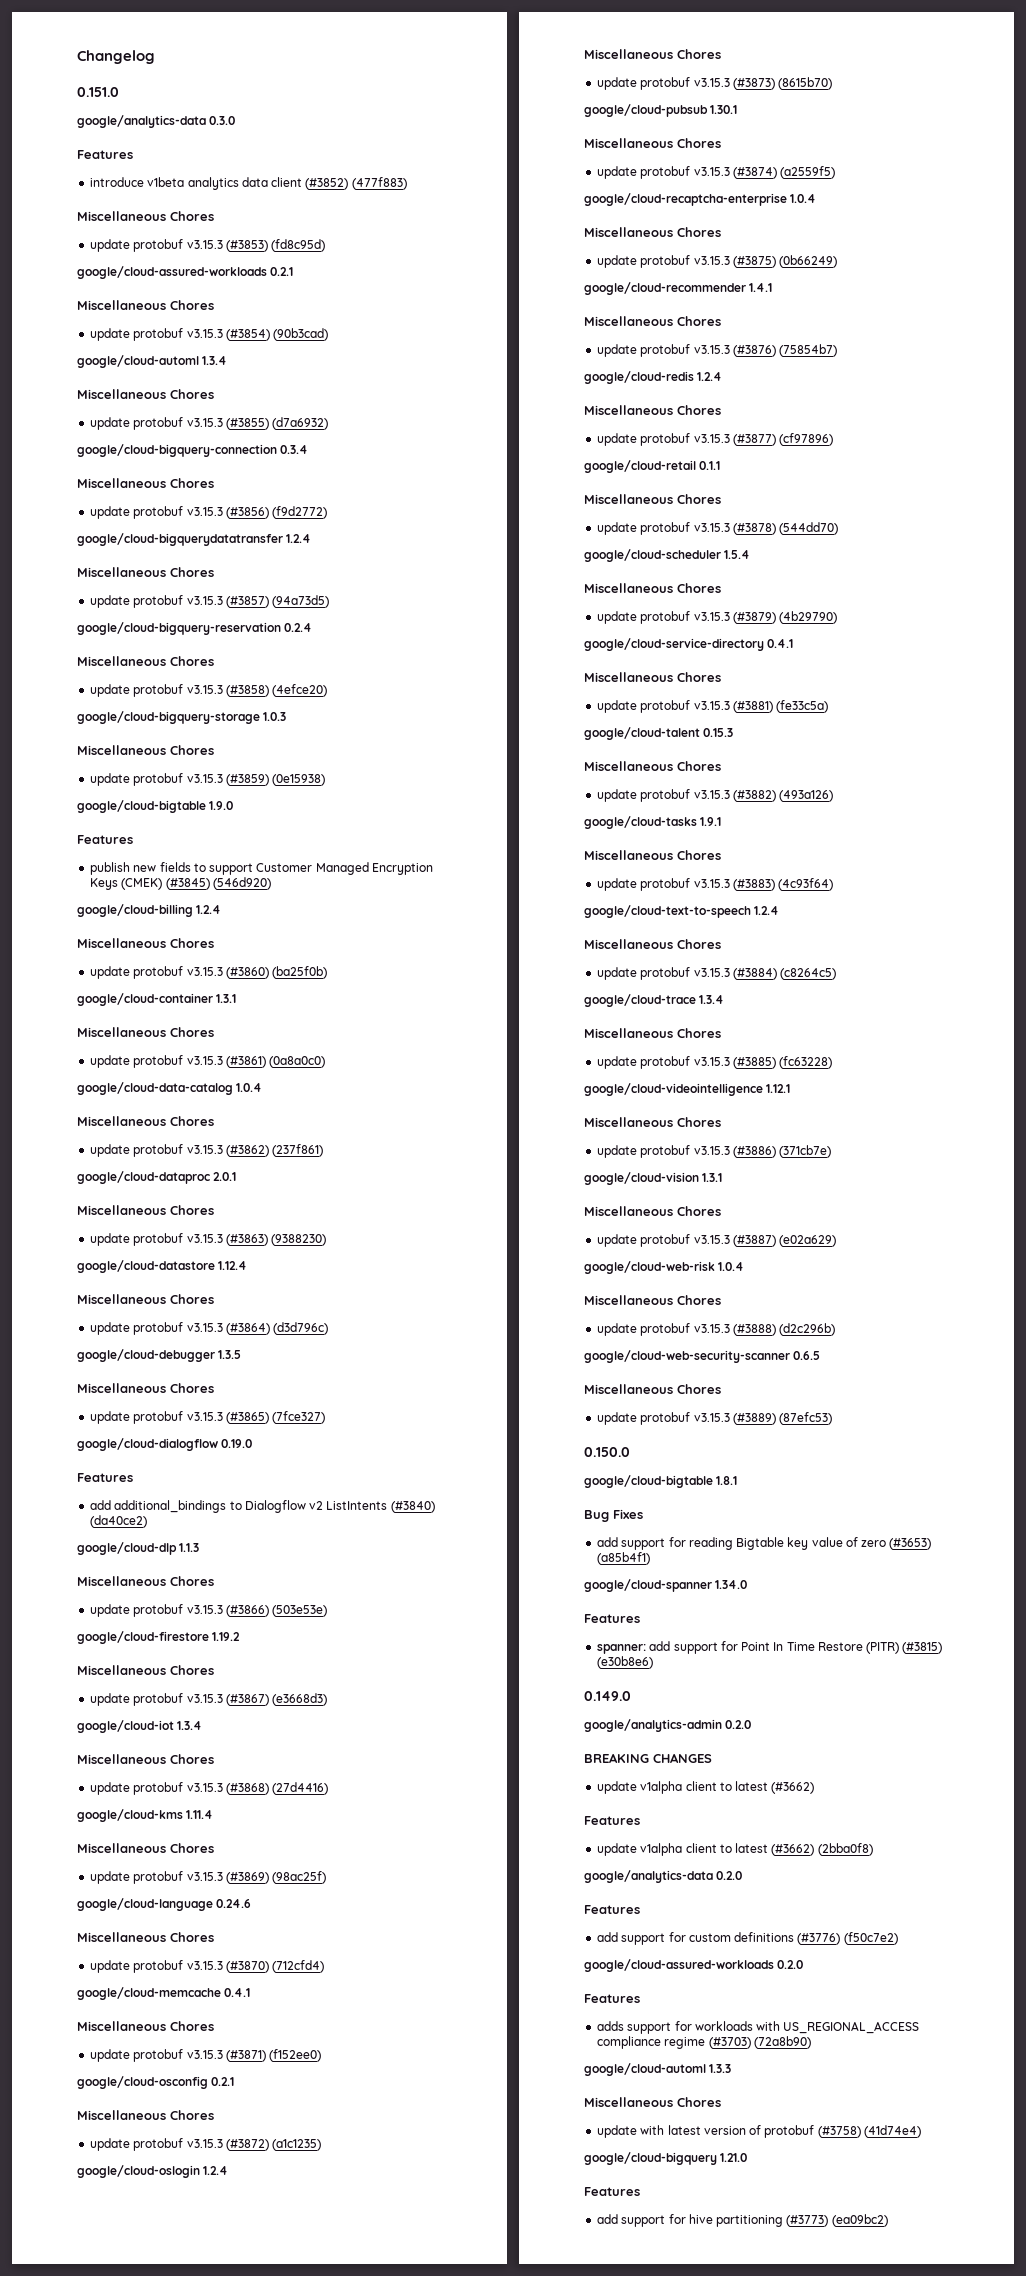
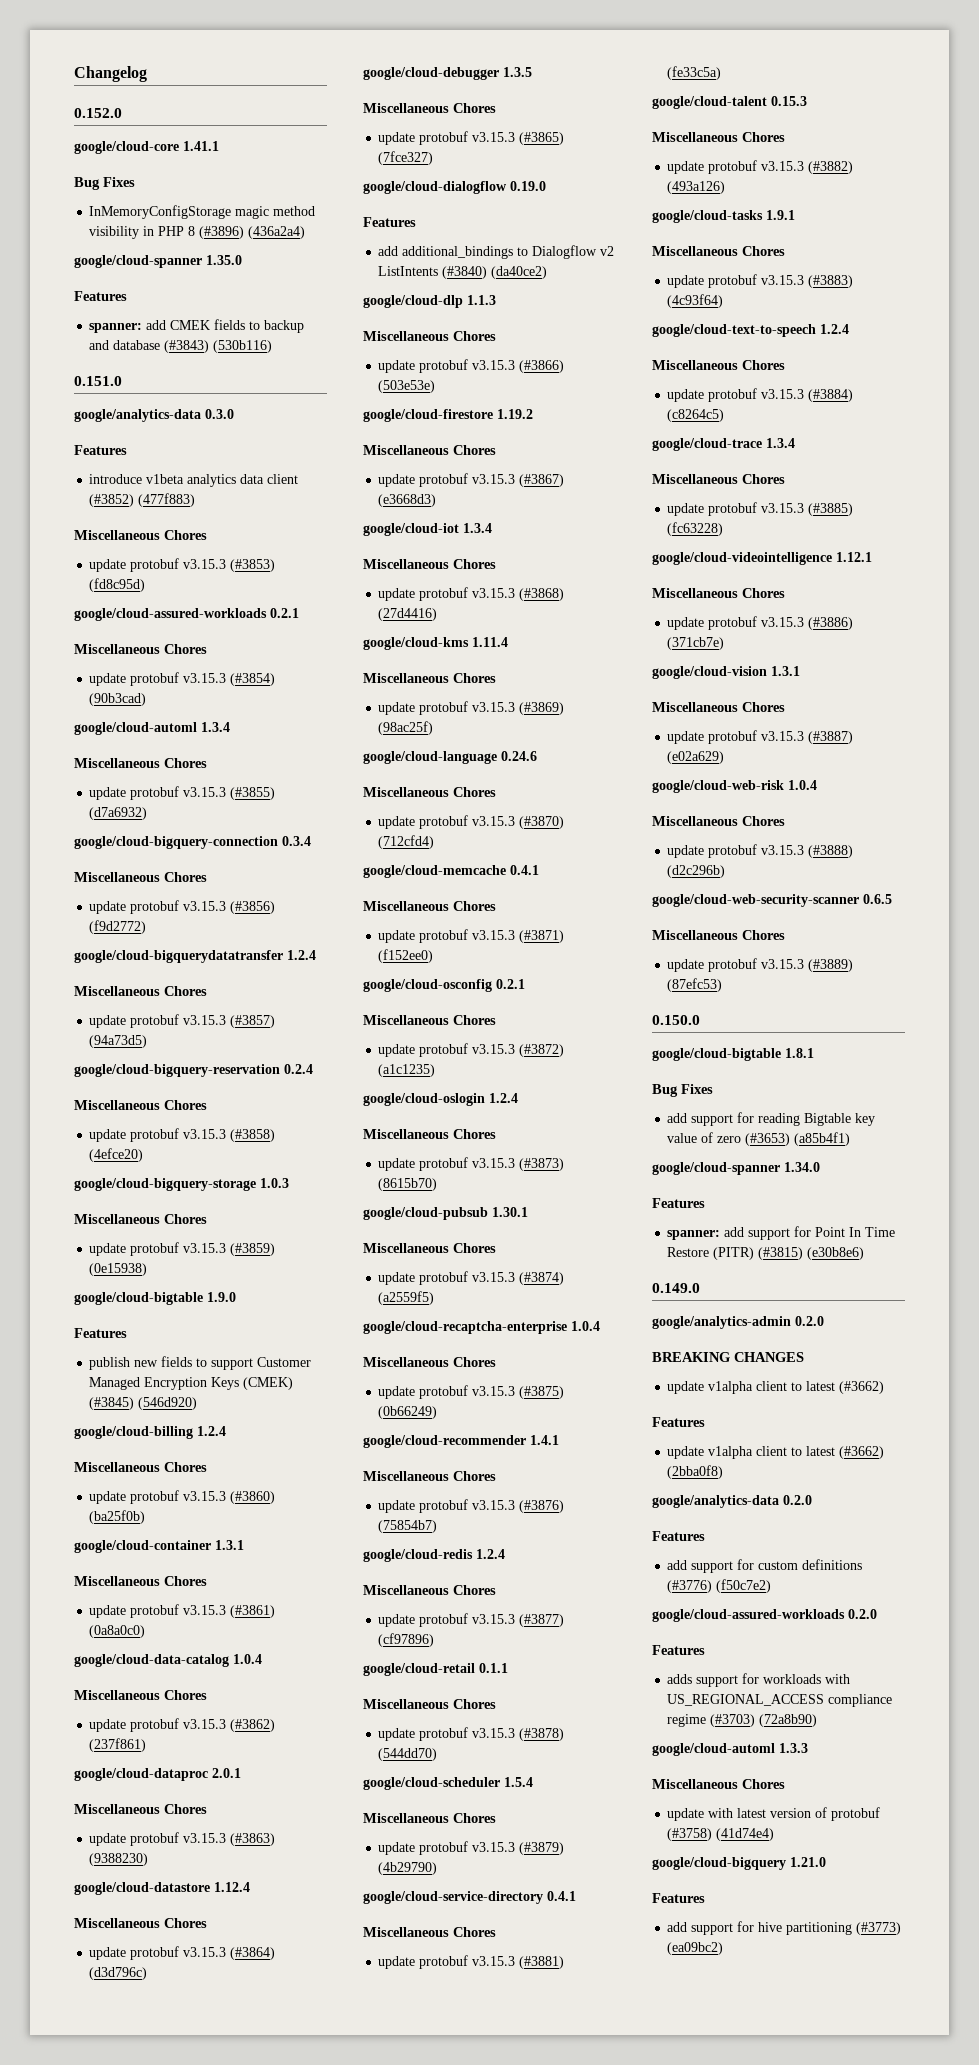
+ 0.152.0
+ google/cloud-core 1.41.1
+ Bug Fixes
+ InMemoryConfigStorage magic method visibility in PHP 8 (#3896) (436a2a4)
+ google/cloud-spanner 1.35.0
+ Features
+ spanner: add CMEK fields to backup and database (#3843) (530b116)

